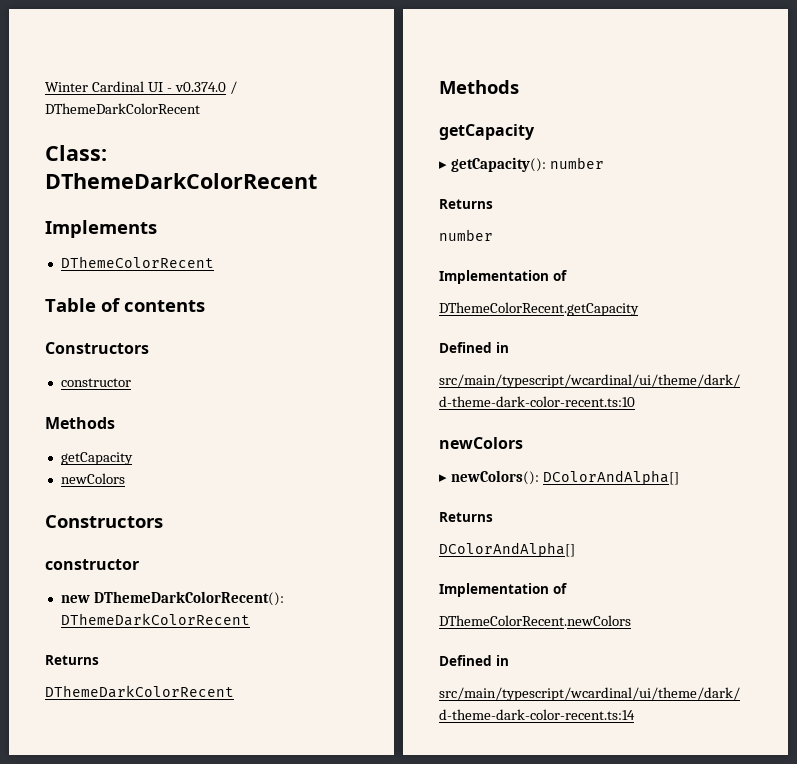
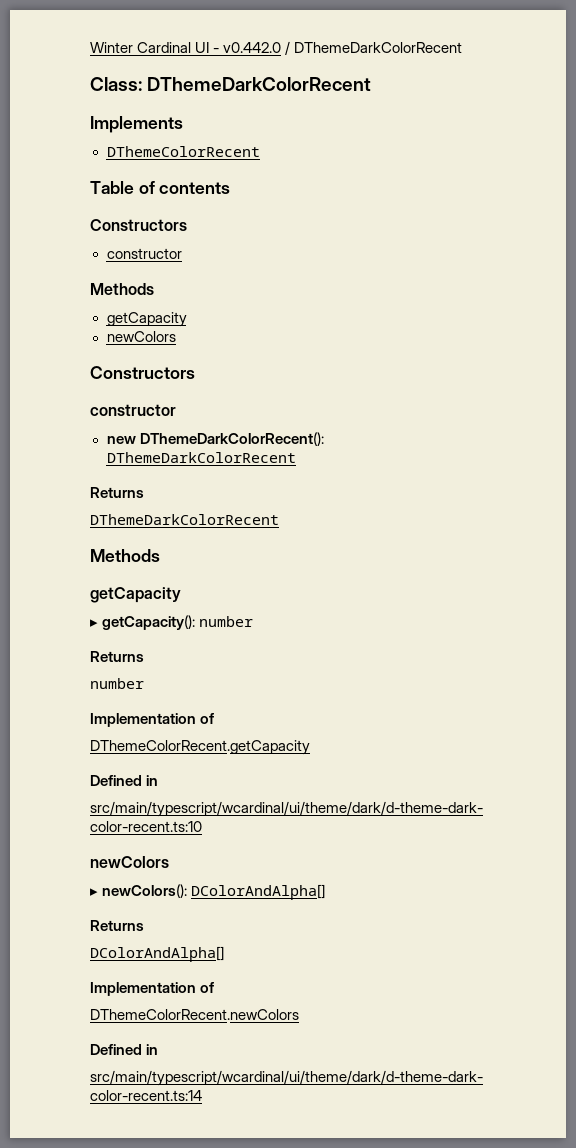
- Winter Cardinal UI - v0.374.0 / DThemeDarkColorRecent
+ Winter Cardinal UI - v0.442.0 / DThemeDarkColorRecent

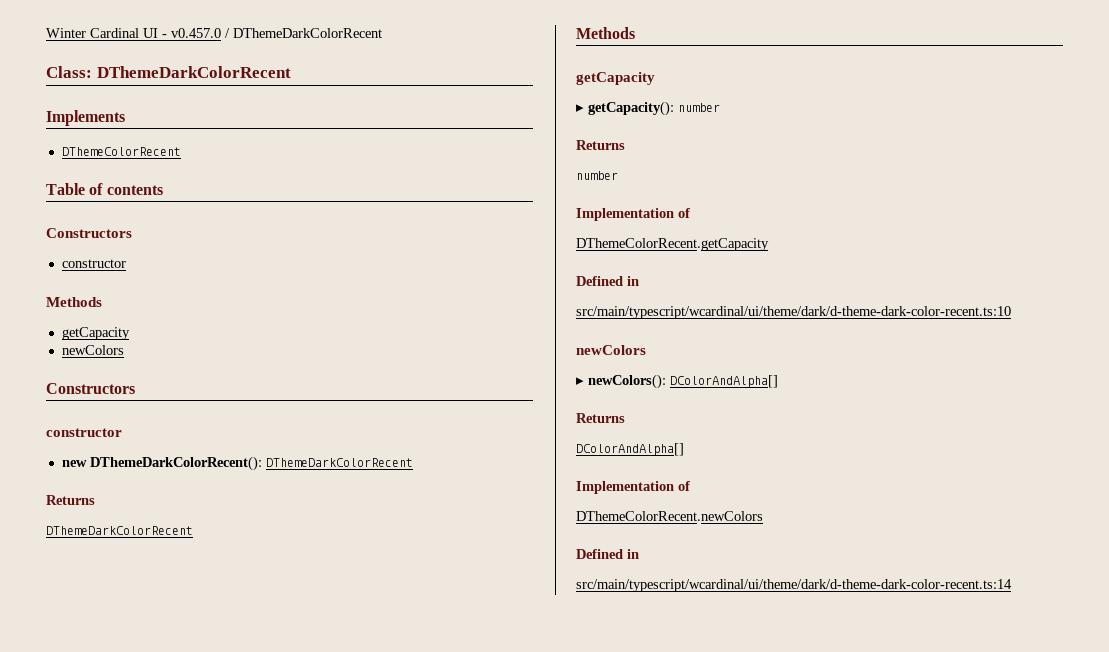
- Winter Cardinal UI - v0.442.0 / DThemeDarkColorRecent
+ Winter Cardinal UI - v0.457.0 / DThemeDarkColorRecent

